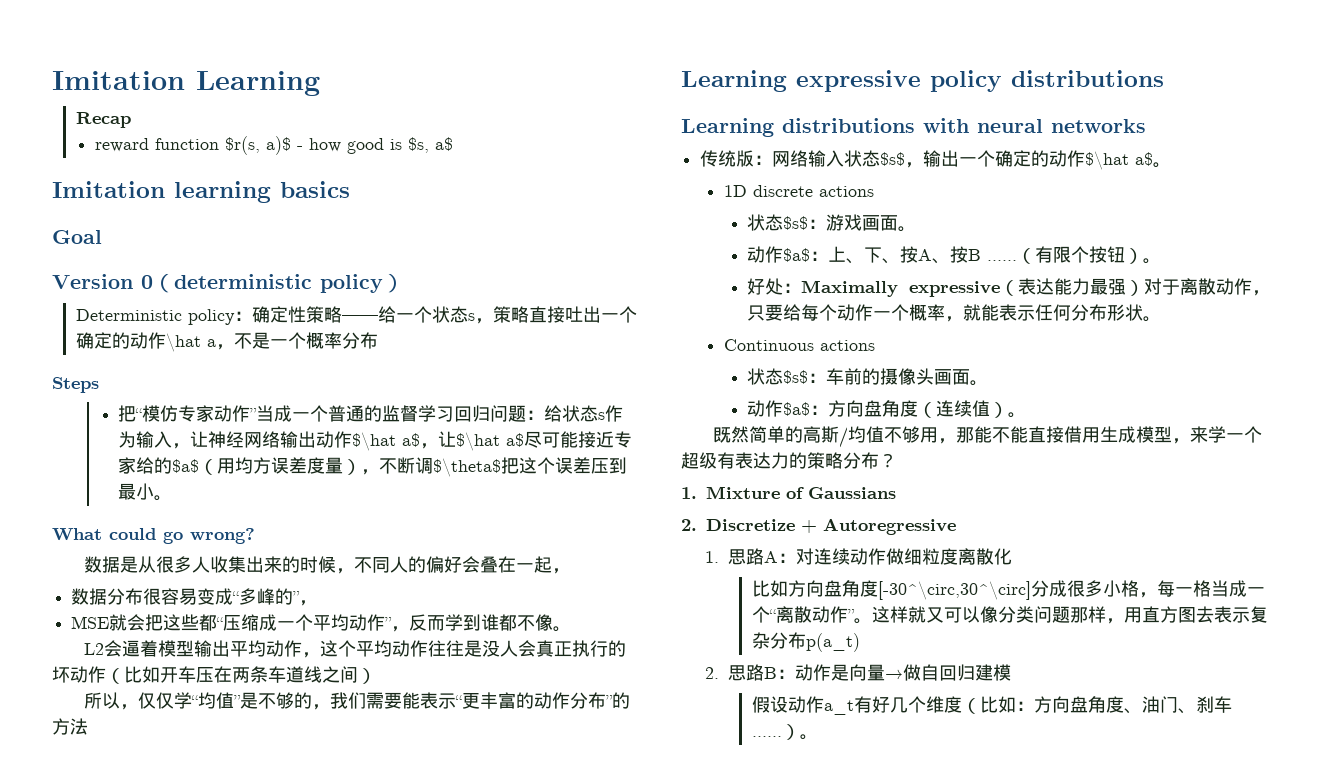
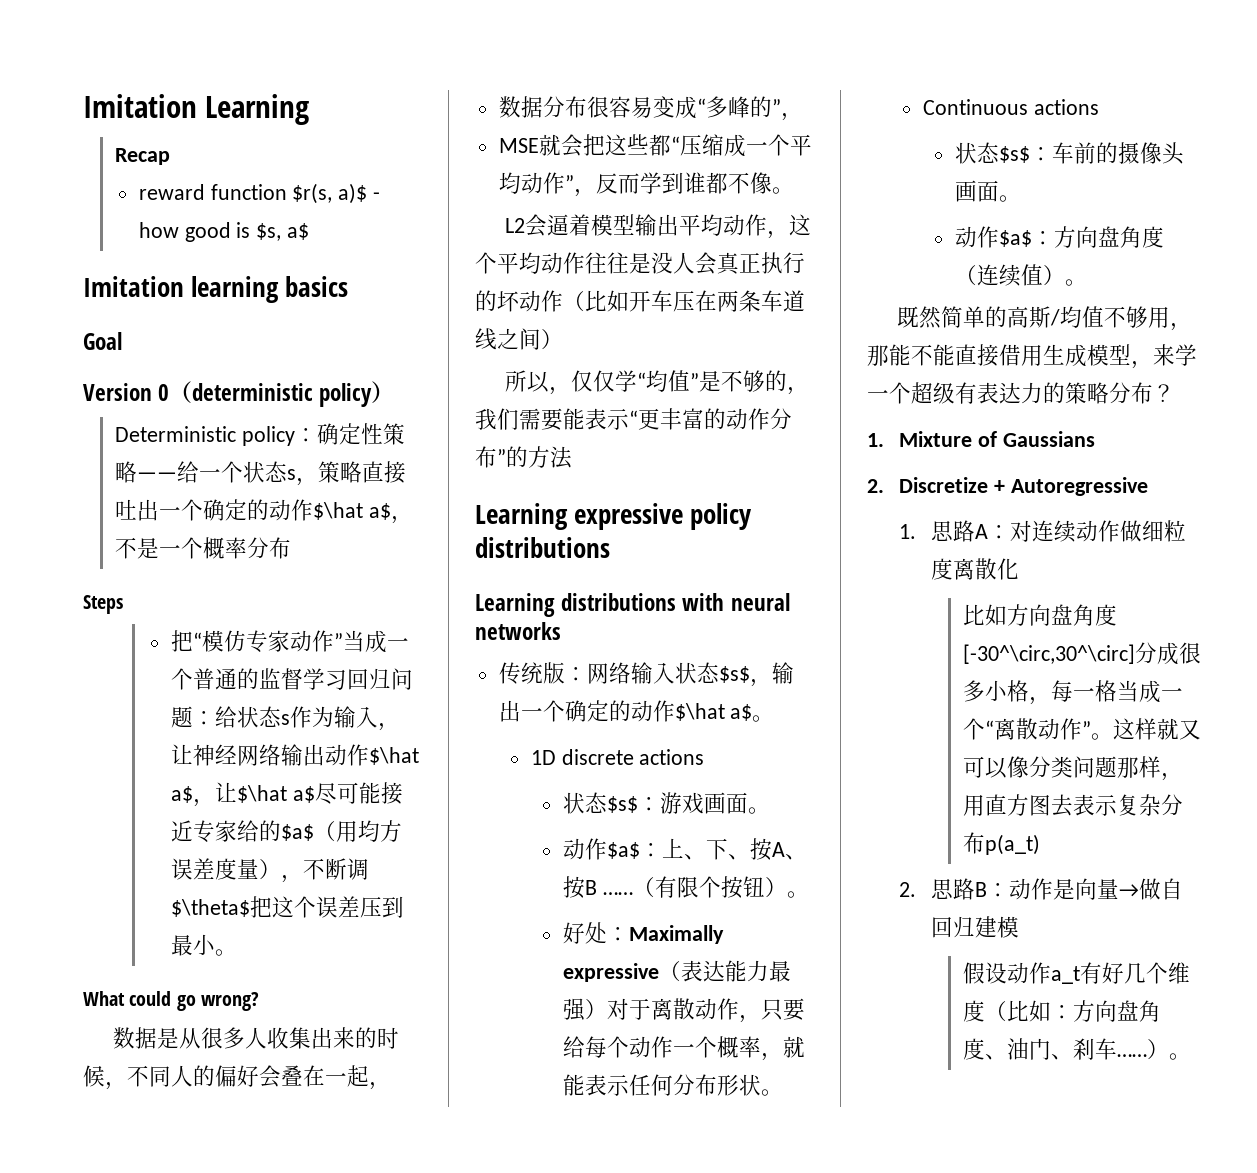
- Deterministic policy：确定性策略——给一个状态s，策略直接吐出一个确定的动作\hat a，不是一个概率分布
+ Deterministic policy：确定性策略——给一个状态s，策略直接吐出一个确定的动作$\hat a$，不是一个概率分布

